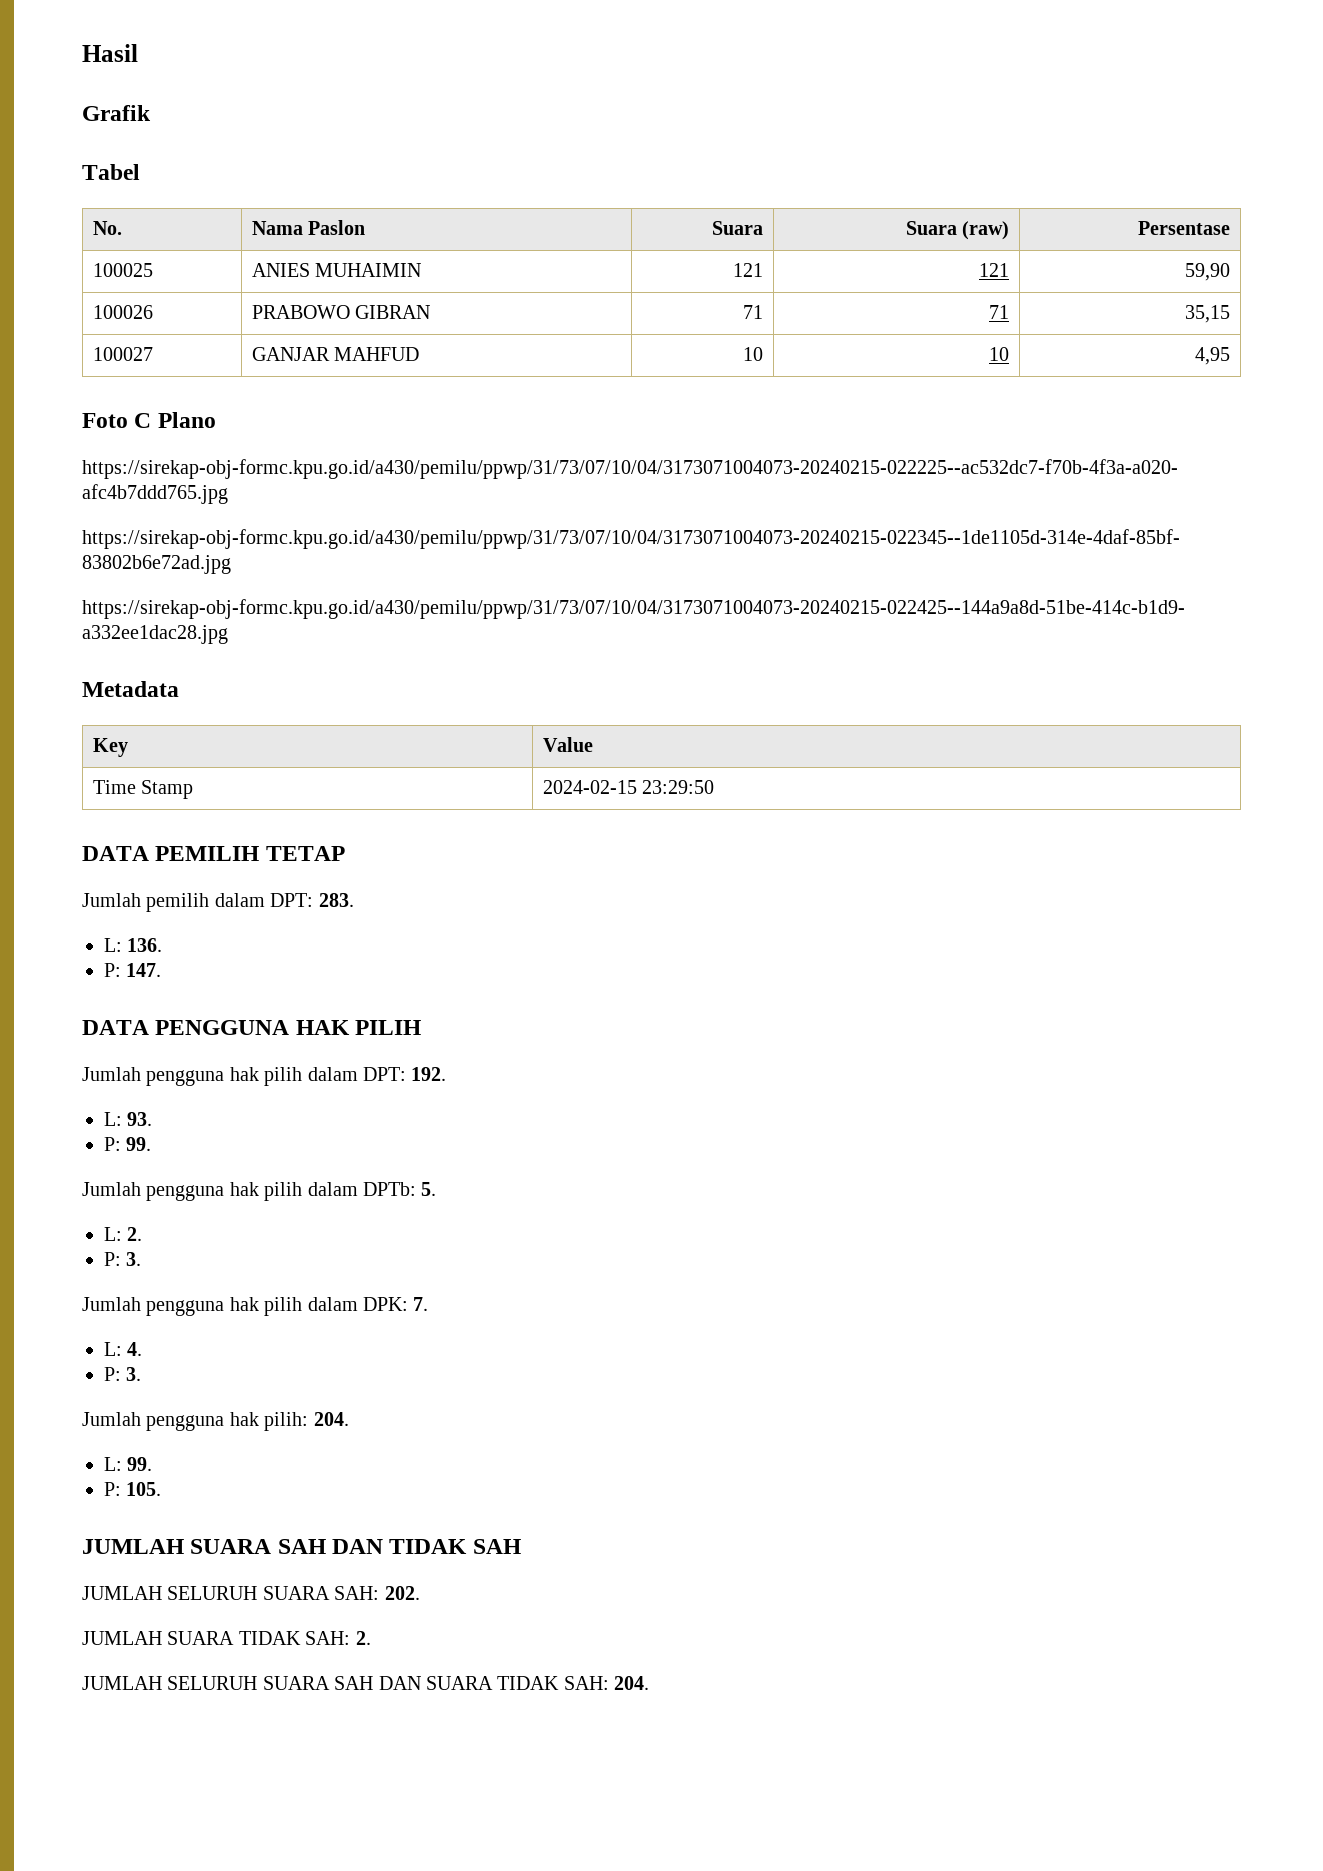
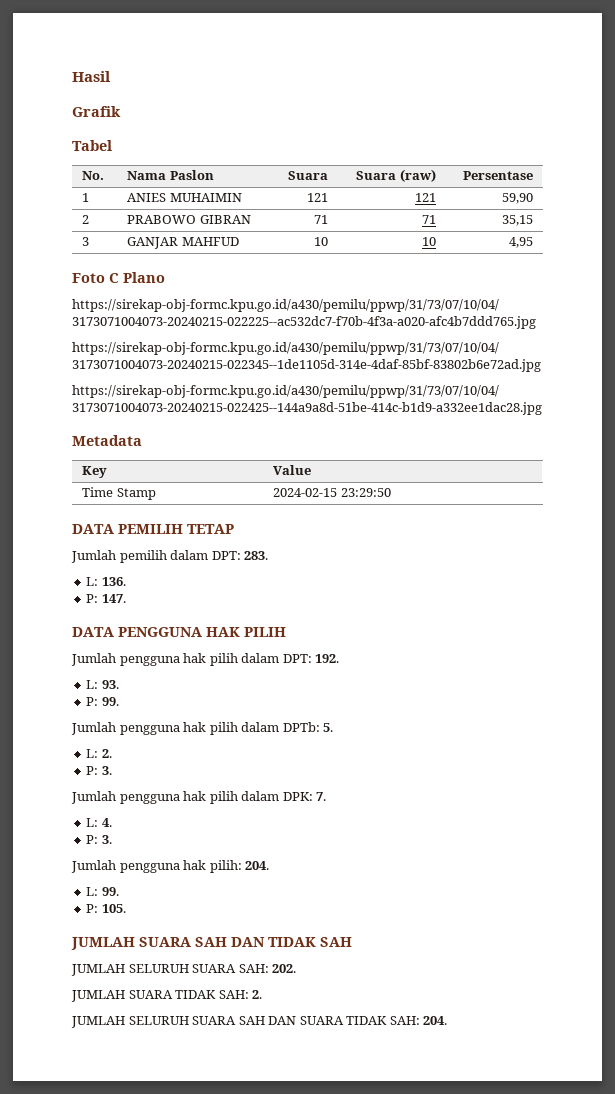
- 100025 | ANIES MUHAIMIN | 121 | 121 | 59,90
+ 1 | ANIES MUHAIMIN | 121 | 121 | 59,90
- 100026 | PRABOWO GIBRAN | 71 | 71 | 35,15
+ 2 | PRABOWO GIBRAN | 71 | 71 | 35,15
- 100027 | GANJAR MAHFUD | 10 | 10 | 4,95
+ 3 | GANJAR MAHFUD | 10 | 10 | 4,95

